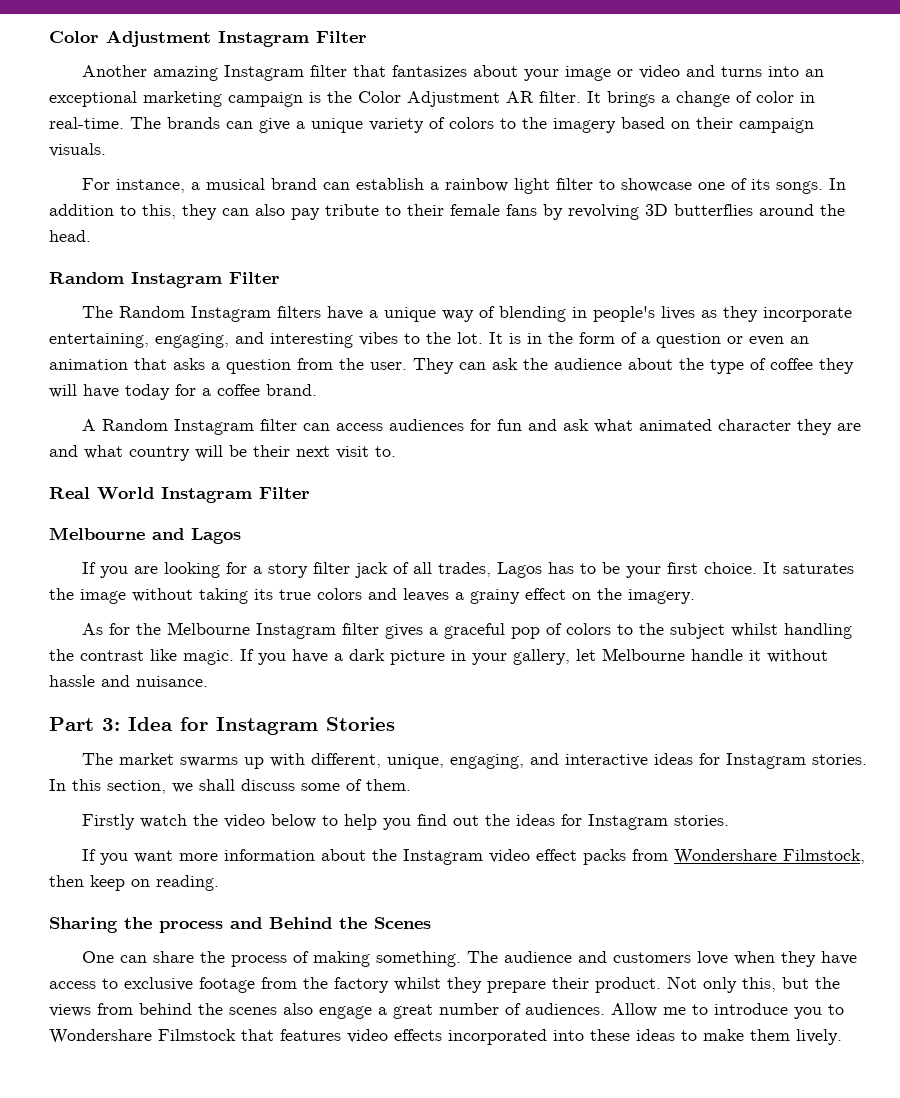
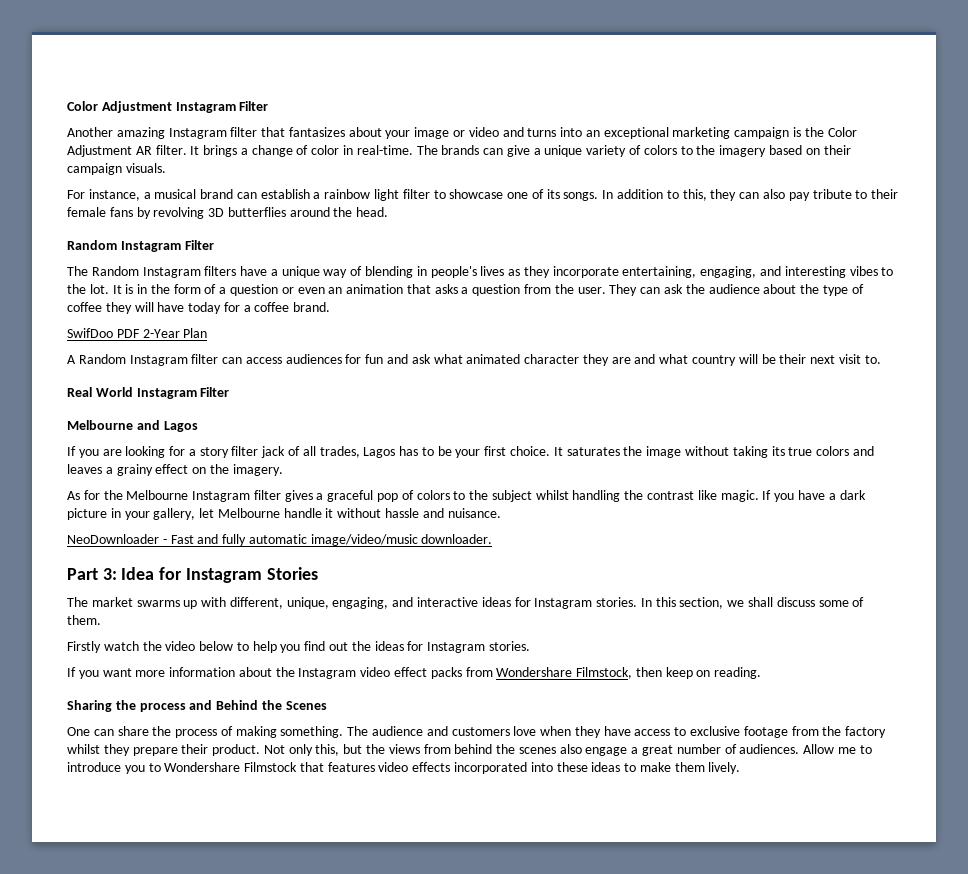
+ SwifDoo PDF 2-Year Plan
+ NeoDownloader - Fast and fully automatic image/video/music downloader.

